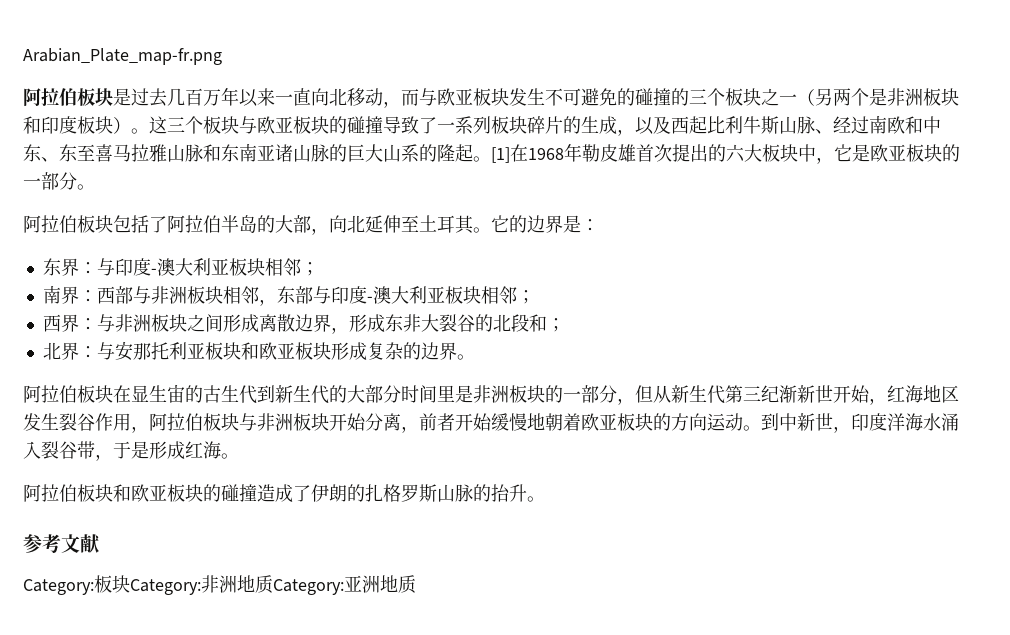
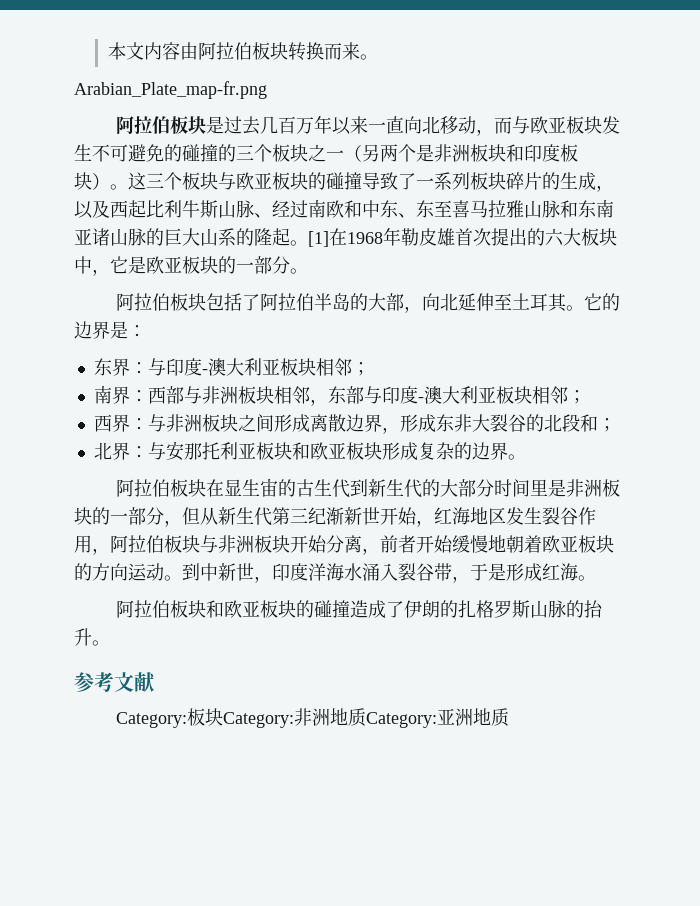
+ 本文内容由阿拉伯板块转换而来。

